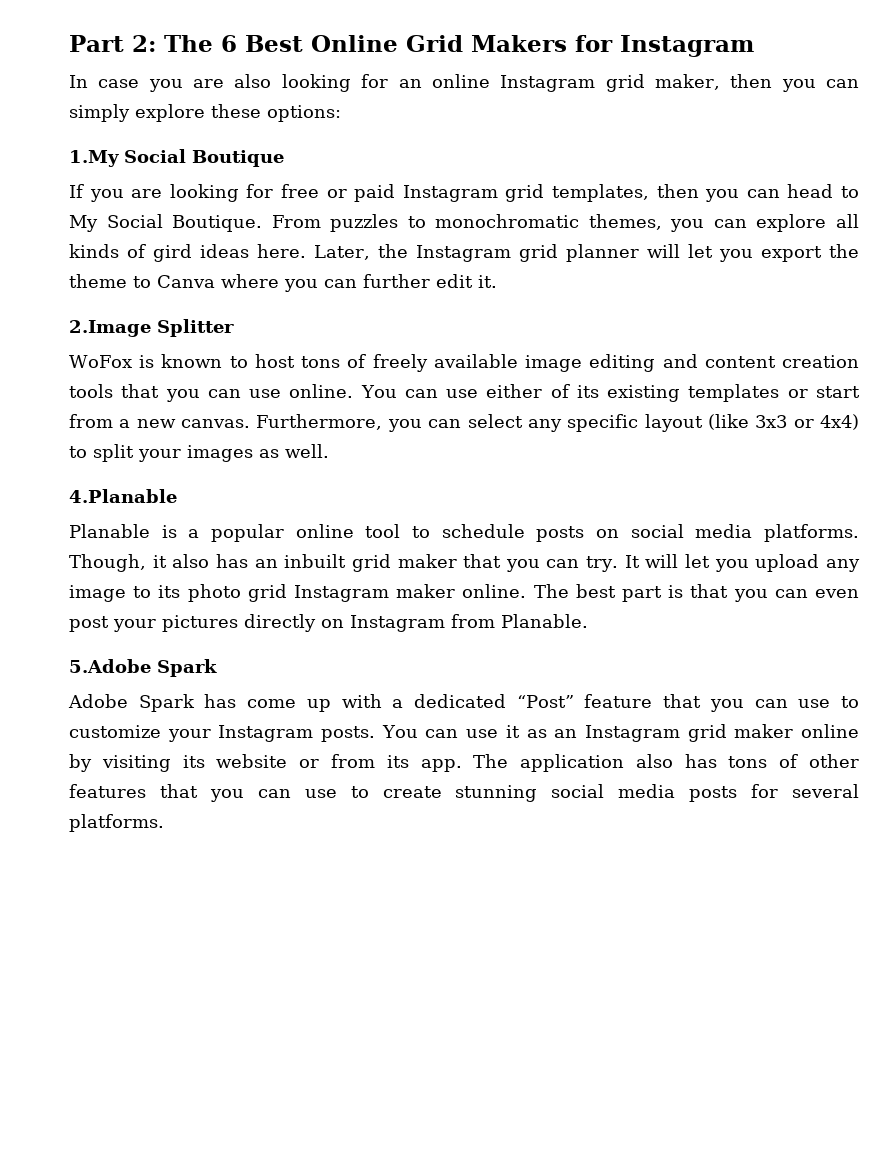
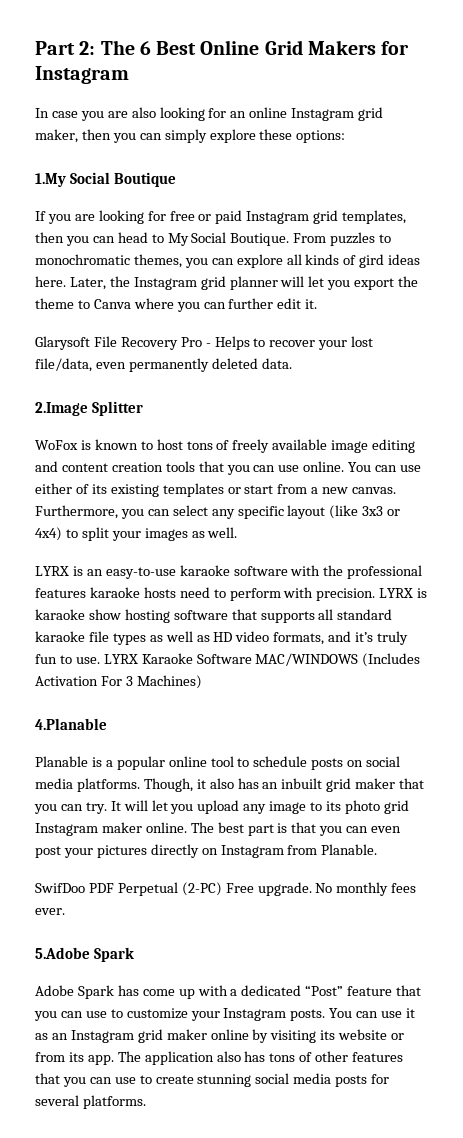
+ Glarysoft File Recovery Pro - Helps to recover your lost file/data, even permanently deleted data.
+ LYRX is an easy-to-use karaoke software with the professional features karaoke hosts need to perform with precision. LYRX is karaoke show hosting software that supports all standard karaoke file types as well as HD video formats, and it’s truly fun to use. LYRX Karaoke Software MAC/WINDOWS (Includes Activation For 3 Machines)
+ SwifDoo PDF Perpetual (2-PC) Free upgrade. No monthly fees ever.

